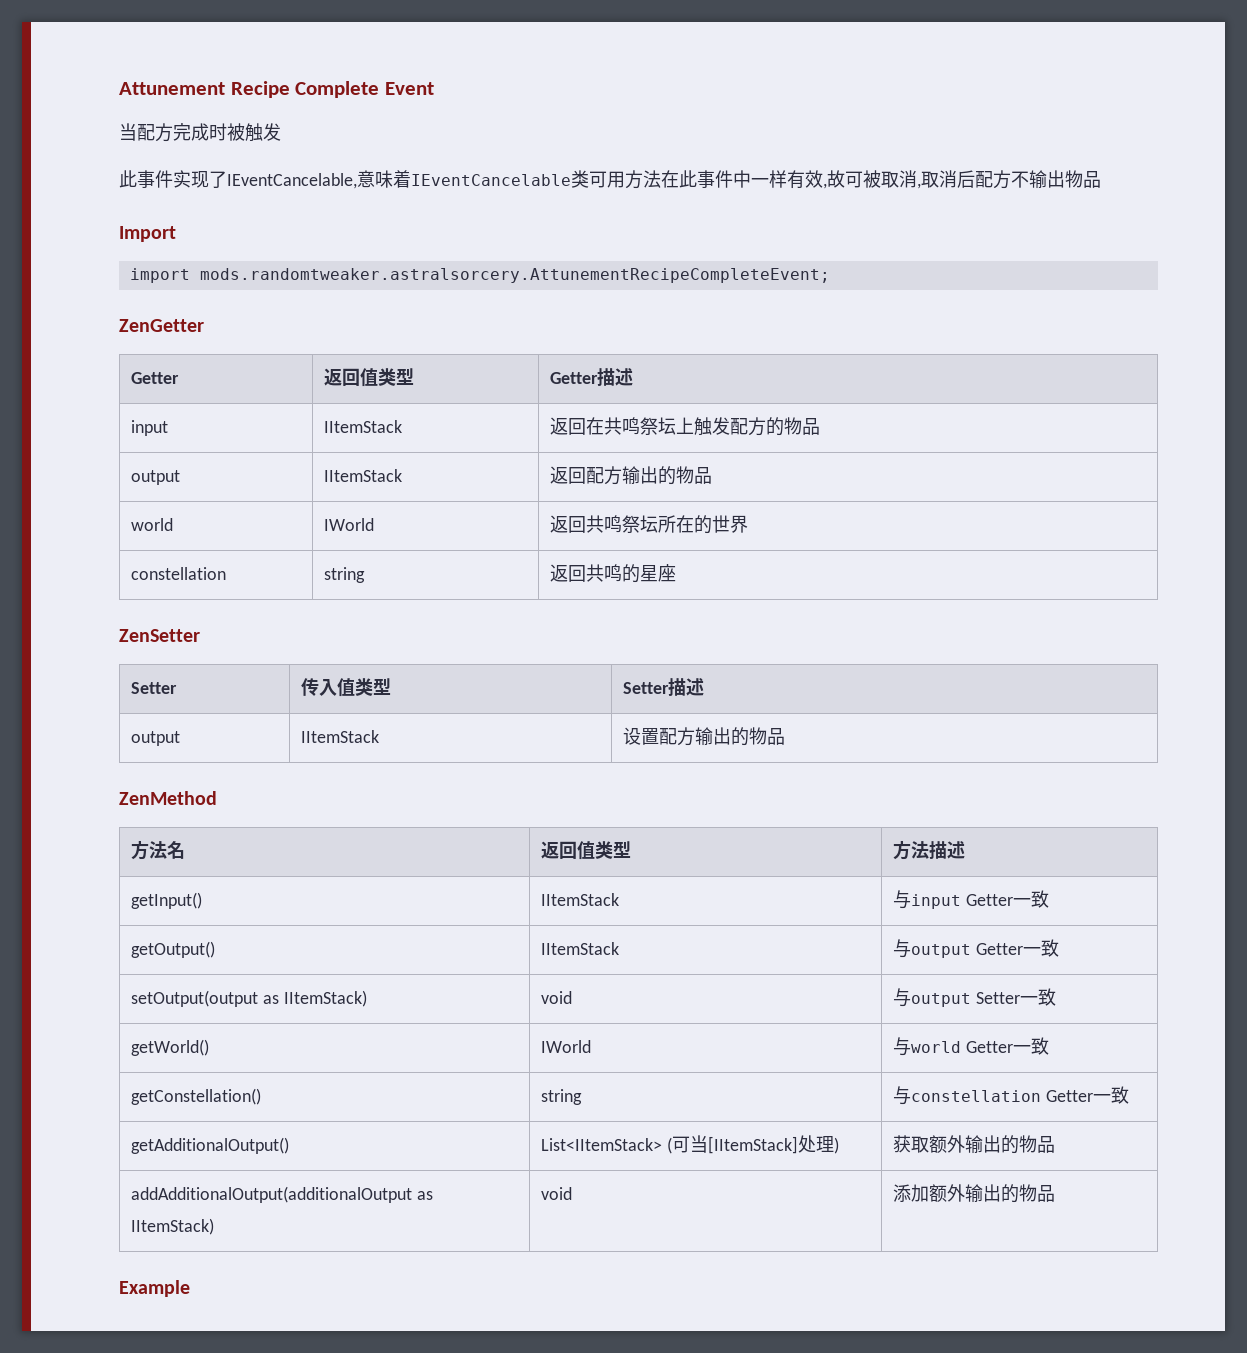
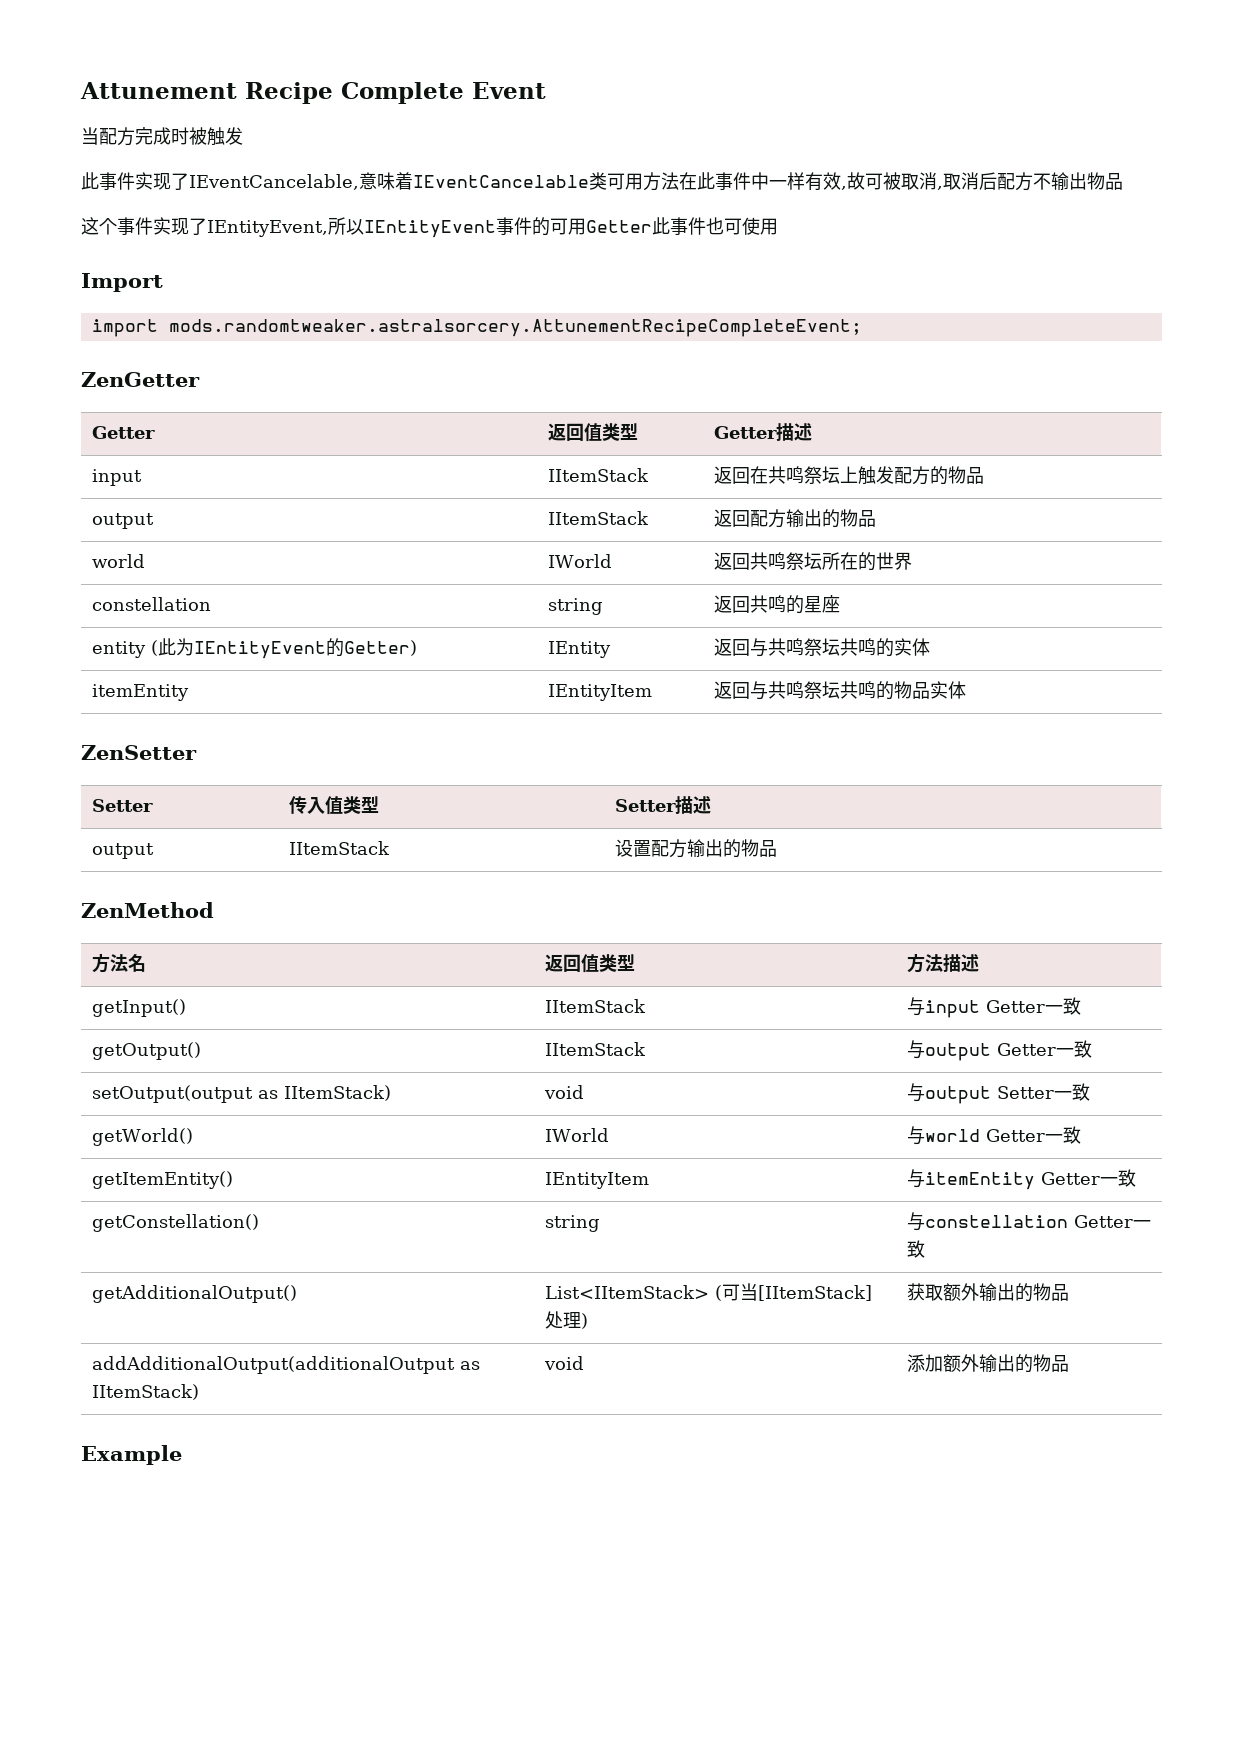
+ 这个事件实现了IEntityEvent,所以IEntityEvent事件的可用Getter此事件也可使用
+ entity (此为IEntityEvent的Getter) | IEntity | 返回与共鸣祭坛共鸣的实体
+ itemEntity | IEntityItem | 返回与共鸣祭坛共鸣的物品实体
+ getItemEntity() | IEntityItem | 与itemEntity Getter一致

